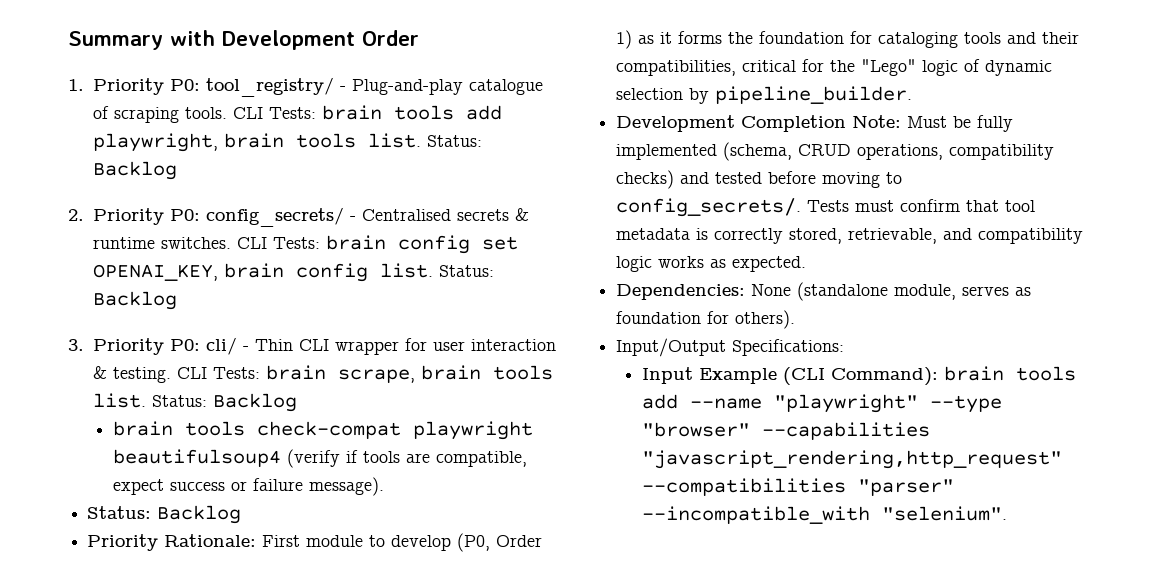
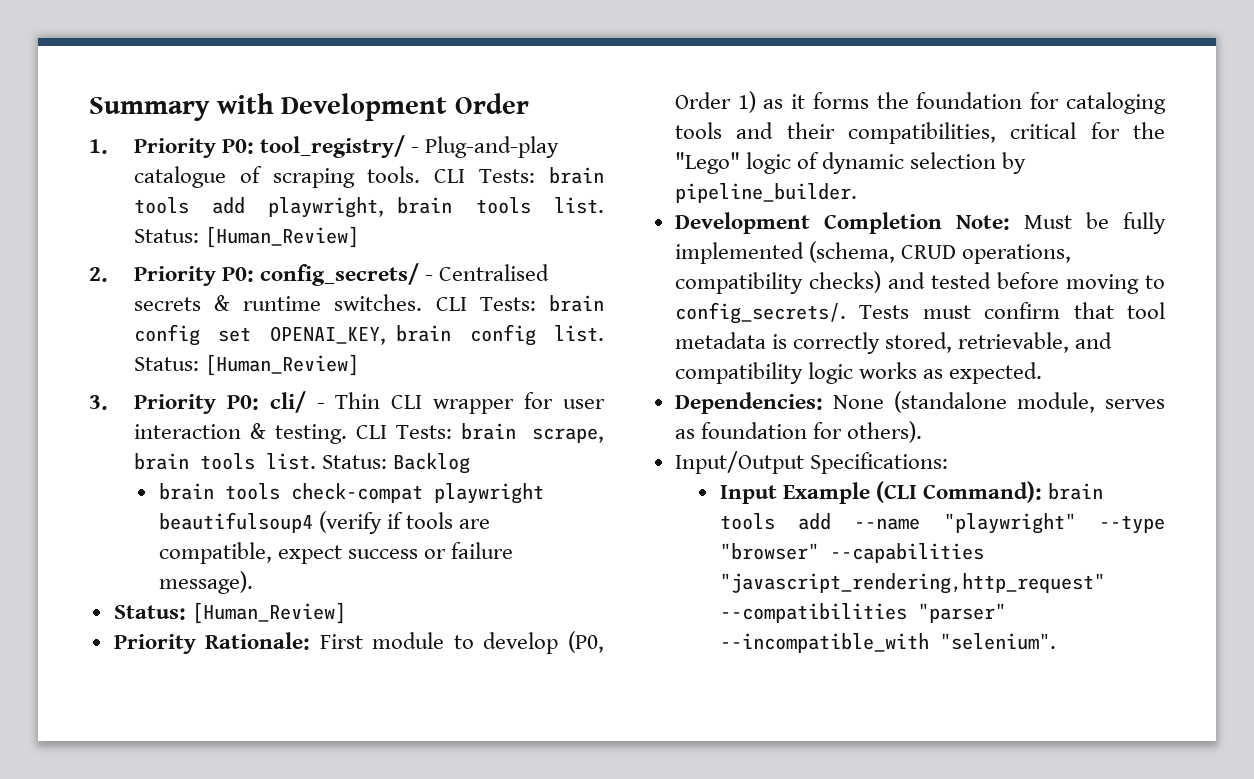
- CLI Tests: brain tools add playwright, brain tools list. Status: Backlog
+ CLI Tests: brain tools add playwright, brain tools list. Status: [Human_Review]
- CLI Tests: brain config set OPENAI_KEY, brain config list. Status: Backlog
+ CLI Tests: brain config set OPENAI_KEY, brain config list. Status: [Human_Review]
  brain tools check-compat playwright beautifulsoup4 (verify if tools are compatible, expect success or failure message).
- Status: Backlog
+ Status: [Human_Review]

